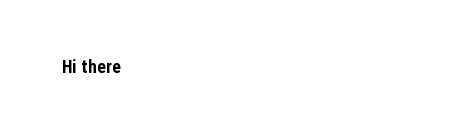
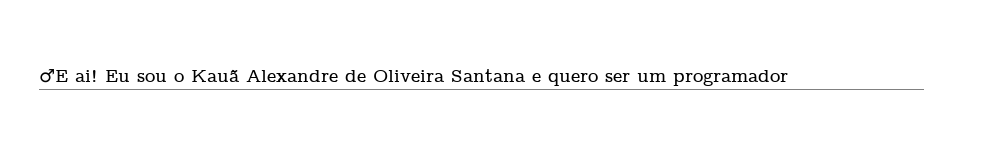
- Hi there
+ ♂E ai! Eu sou o Kauã Alexandre de Oliveira Santana e quero ser um programador

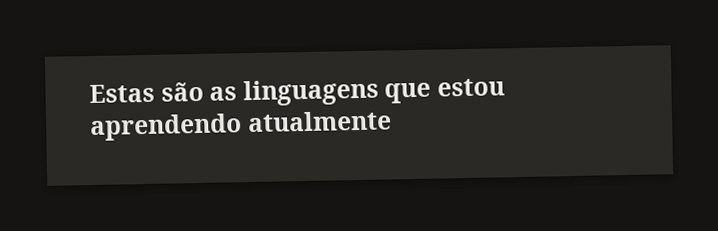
- ♂E ai! Eu sou o Kauã Alexandre de Oliveira Santana e quero ser um programador
+ Estas são as linguagens que estou aprendendo atualmente

